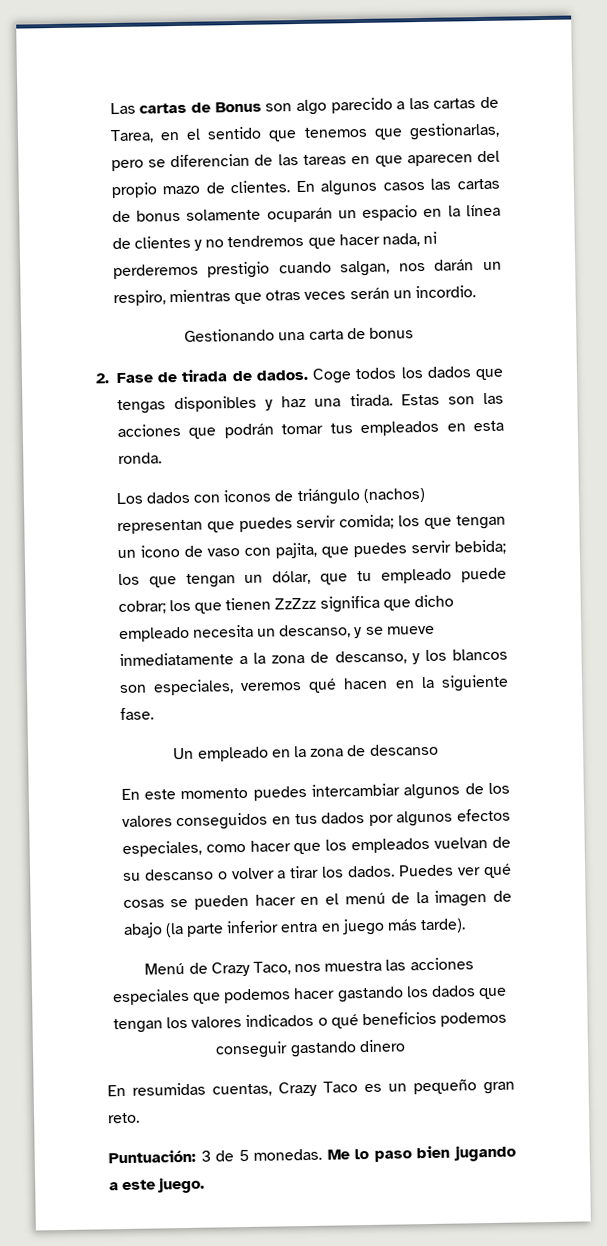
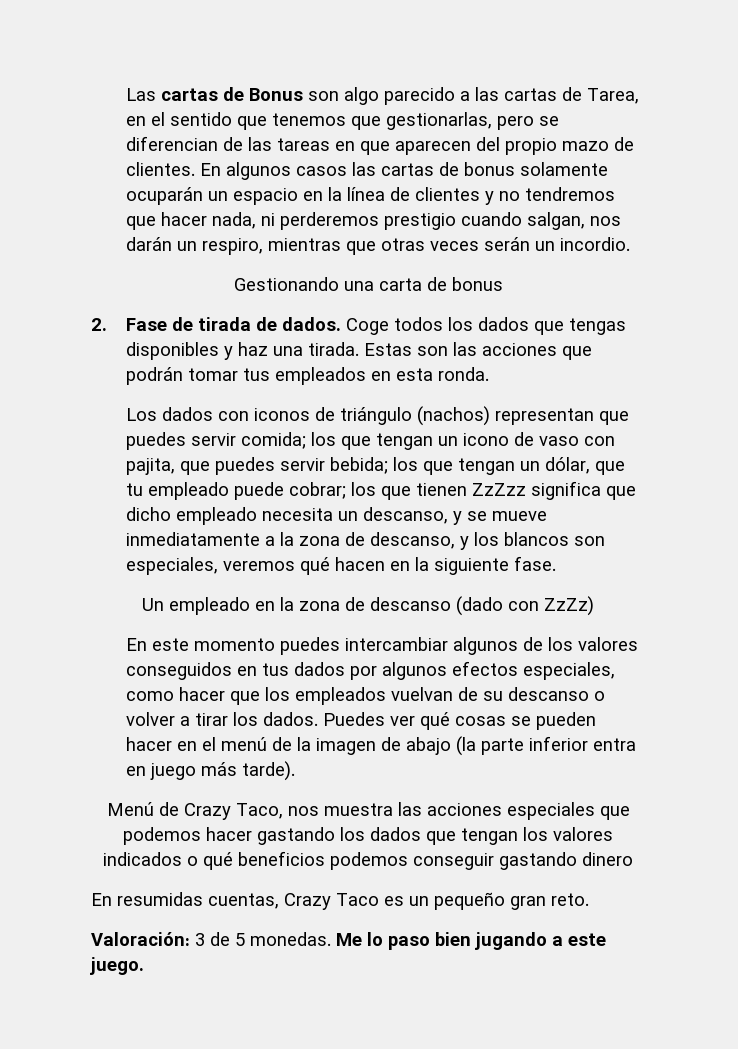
- Un empleado en la zona de descanso
+ Un empleado en la zona de descanso (dado con ZzZz)
- Puntuación: 3 de 5 monedas.
+ Valoración: 3 de 5 monedas.

